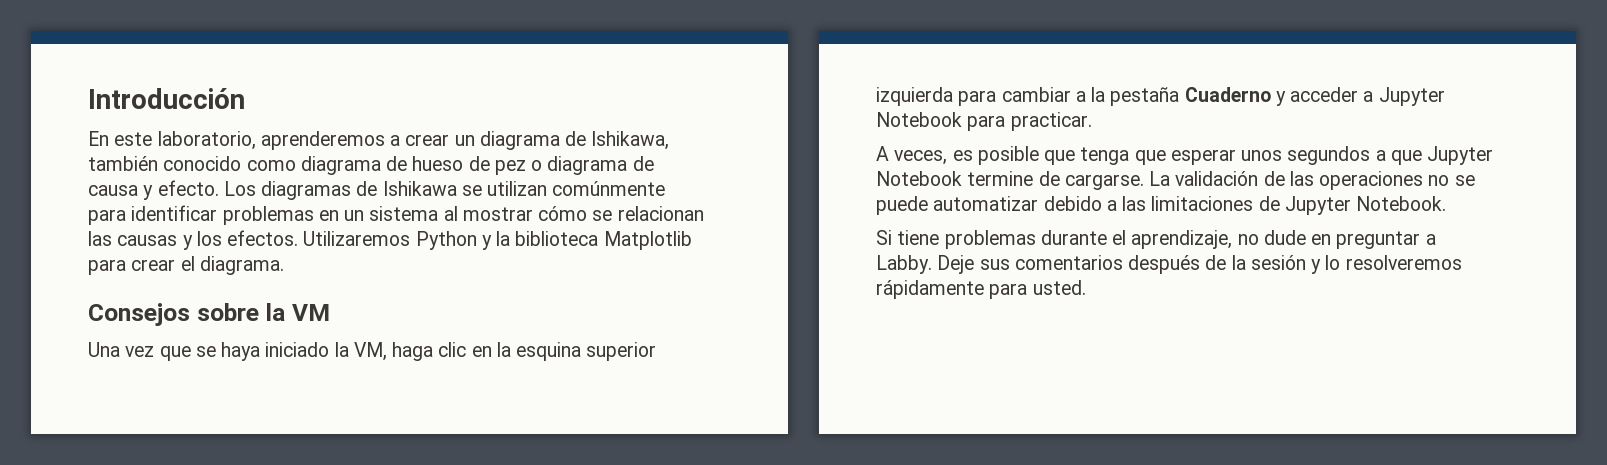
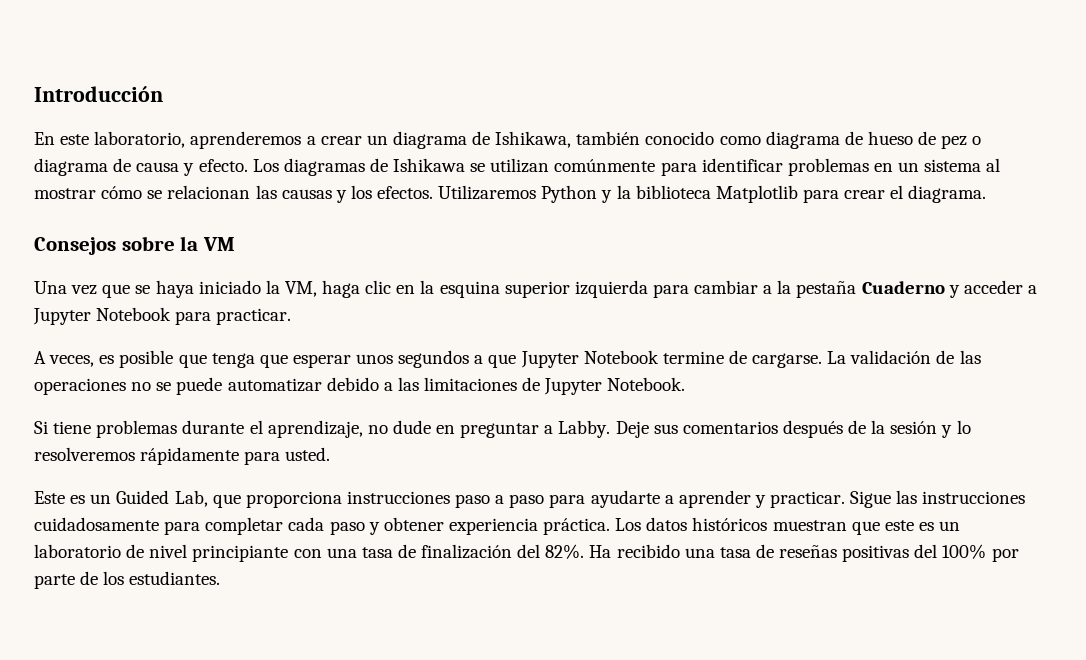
+ Este es un Guided Lab, que proporciona instrucciones paso a paso para ayudarte a aprender y practicar. Sigue las instrucciones cuidadosamente para completar cada paso y obtener experiencia práctica. Los datos históricos muestran que este es un laboratorio de nivel principiante con una tasa de finalización del 82%. Ha recibido una tasa de reseñas positivas del 100% por parte de los estudiantes.

